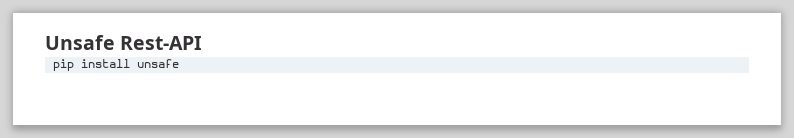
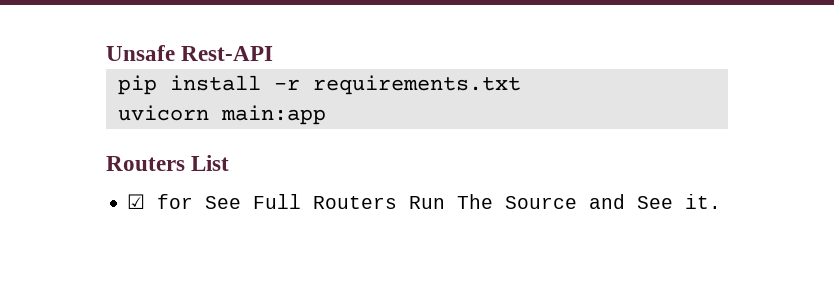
- pip install unsafe
+ pip install -r requirements.txt
+ uvicorn main:app
+ Routers List
+ ☑ for See Full Routers Run The Source and See it.

